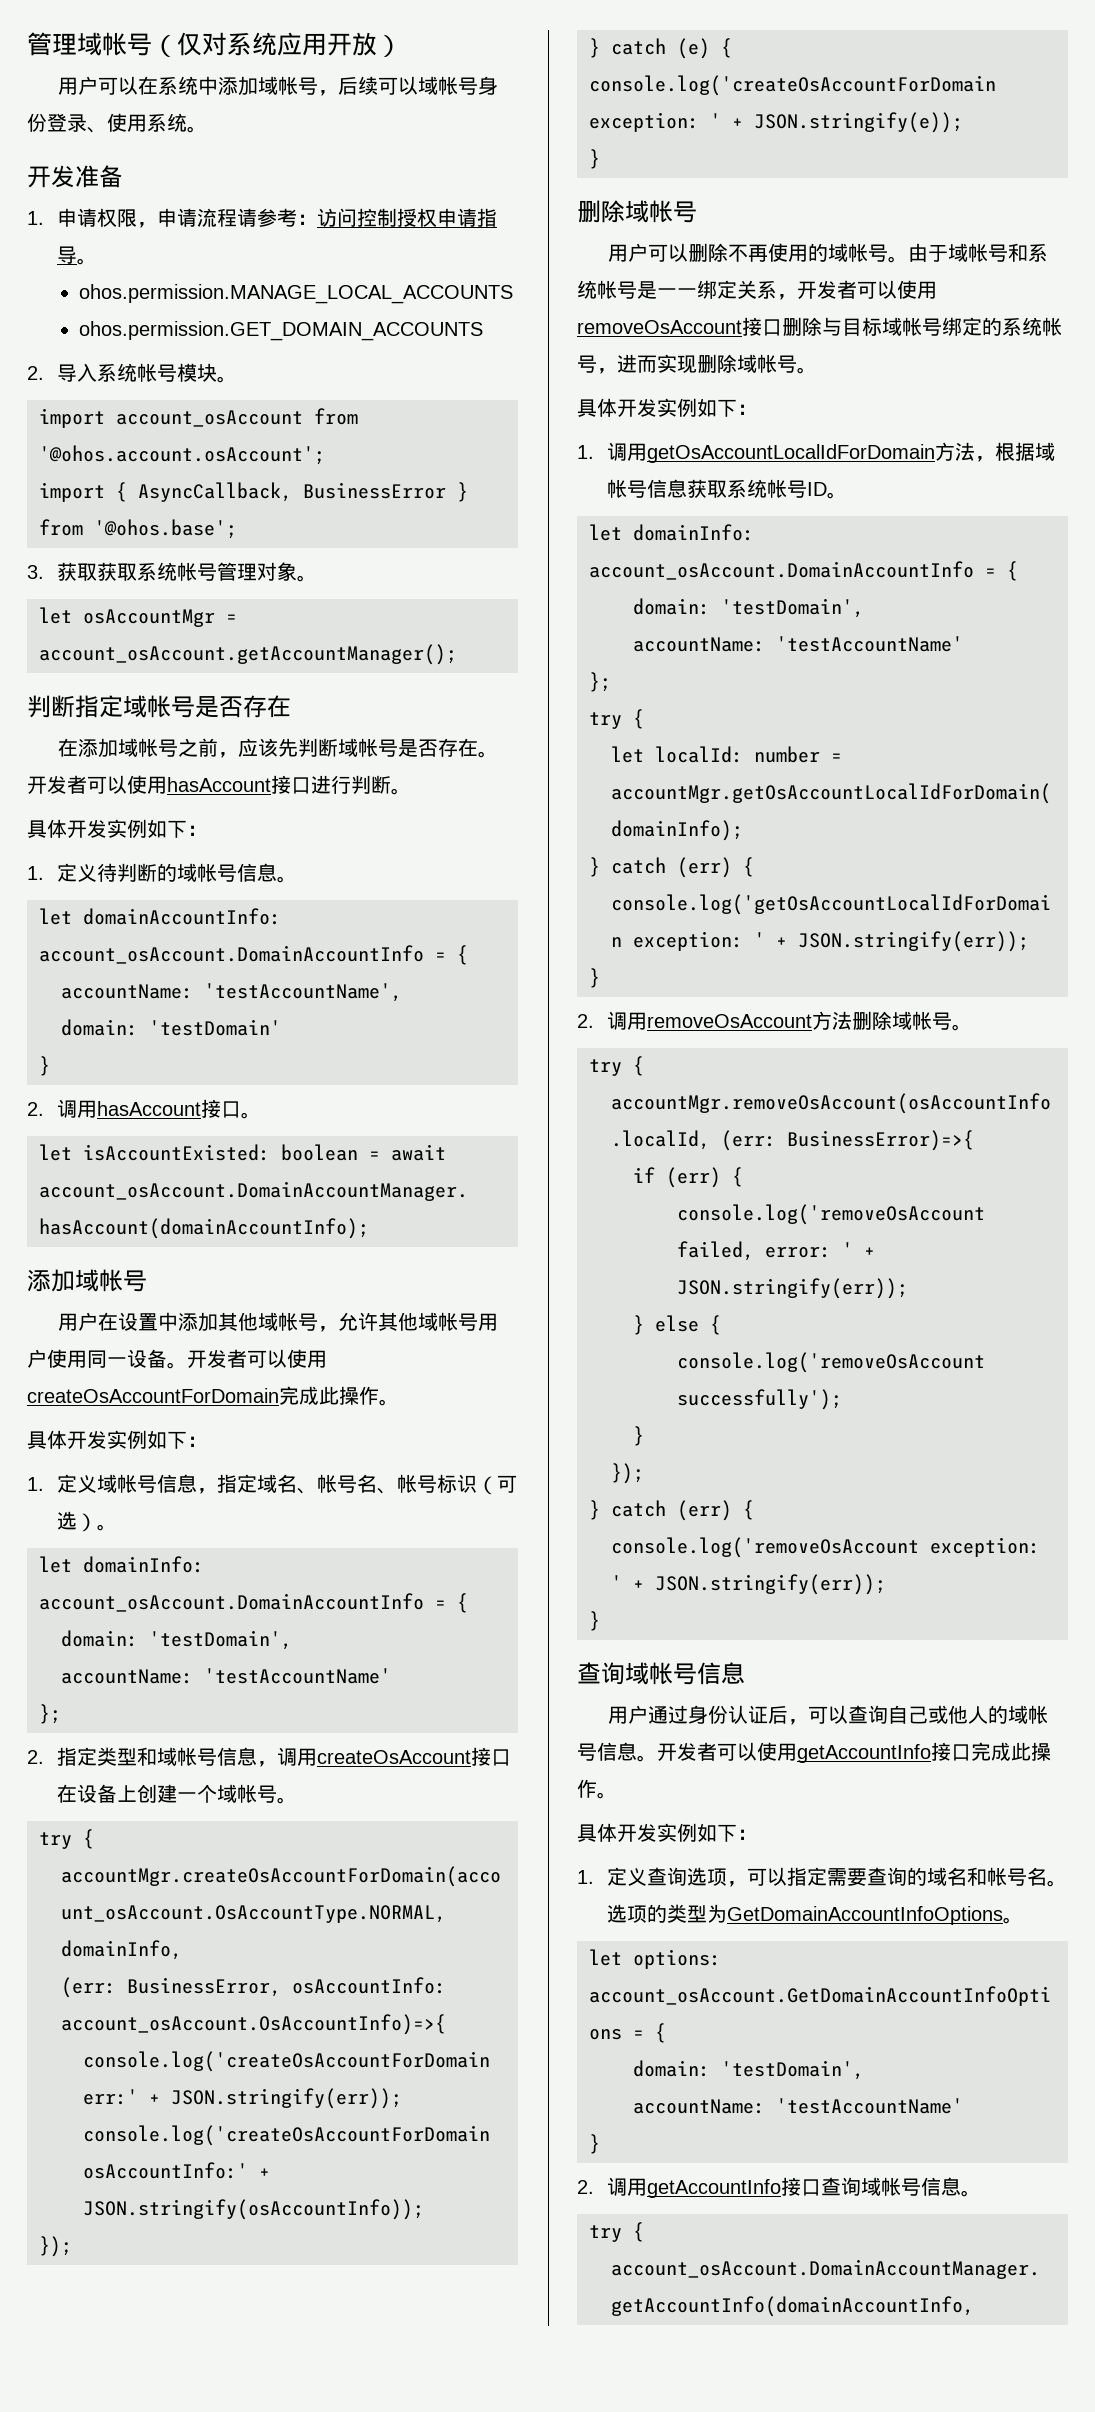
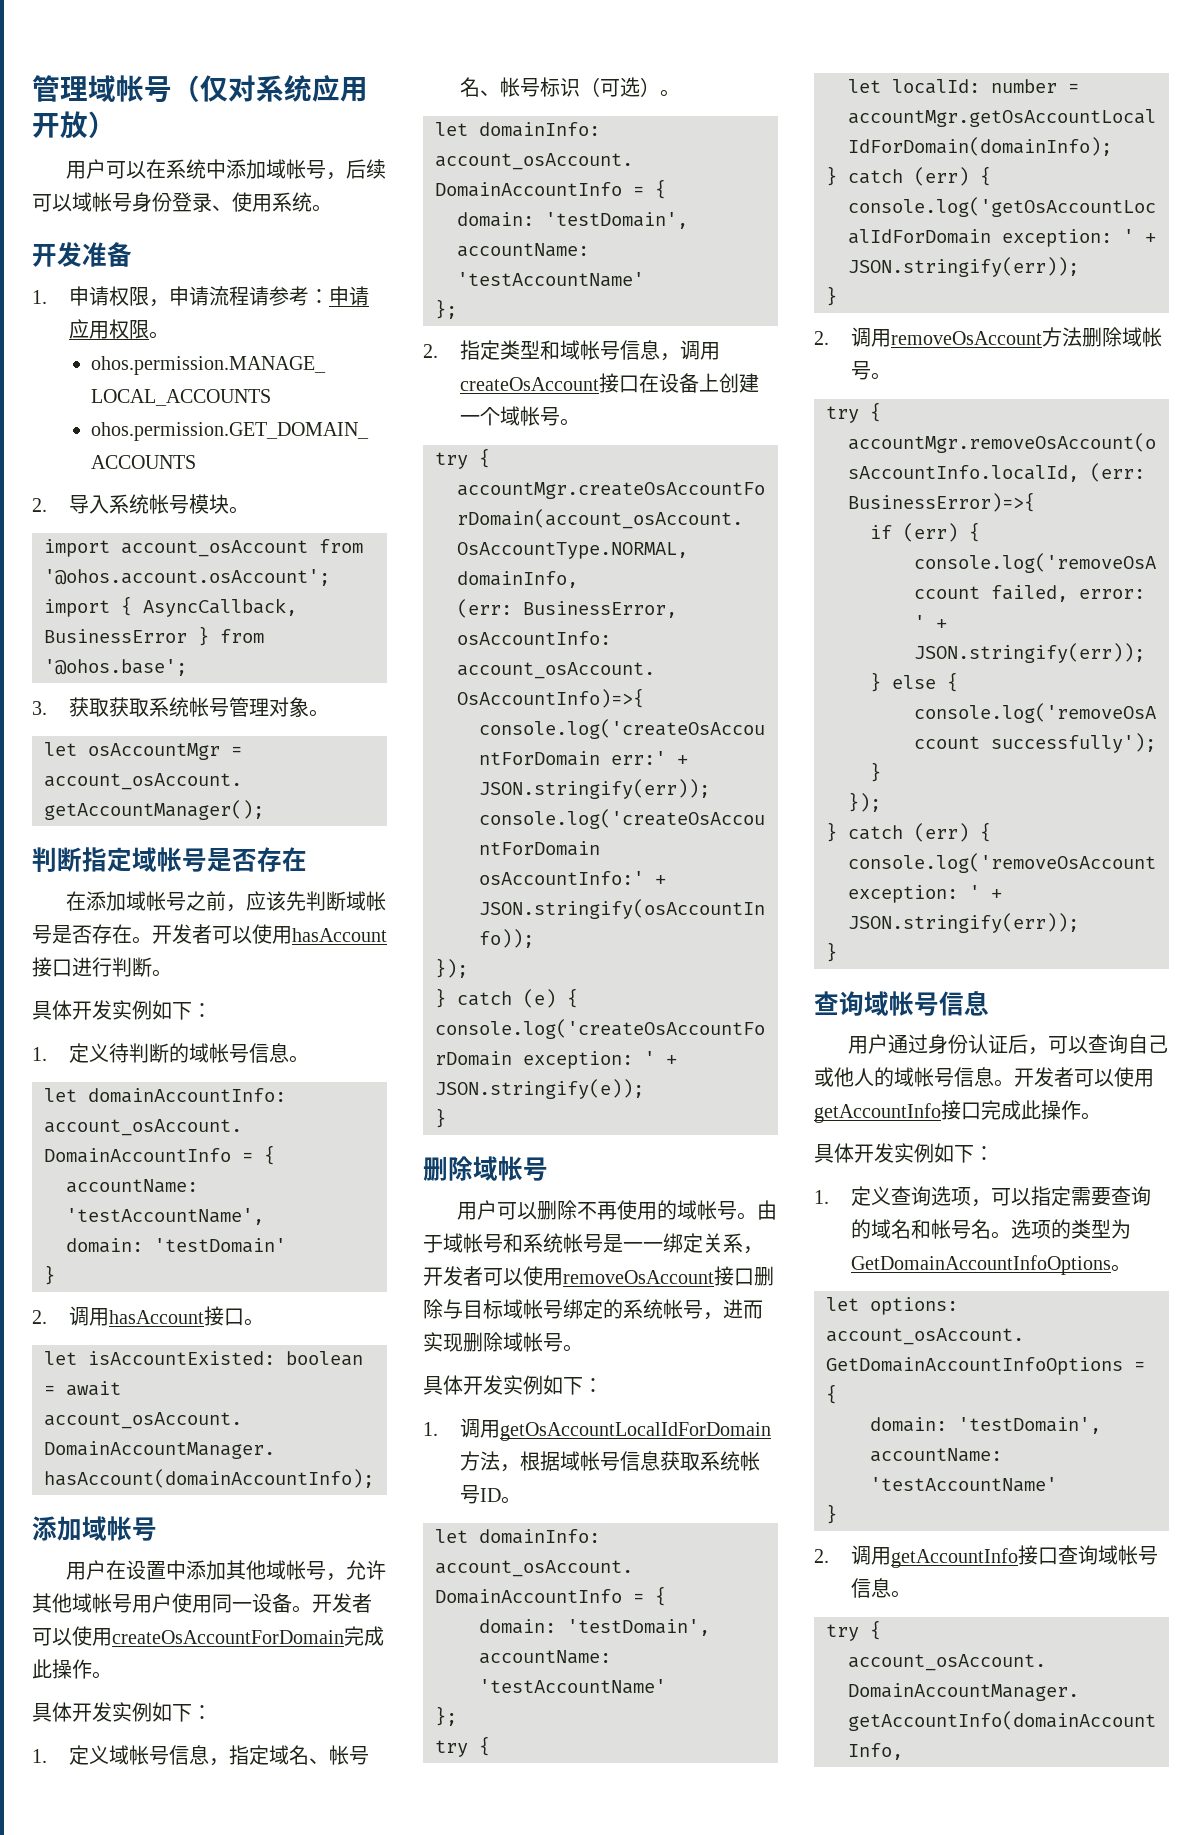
- 1.申请权限，申请流程请参考：访问控制授权申请指导。
+ 1.申请权限，申请流程请参考：申请应用权限。

